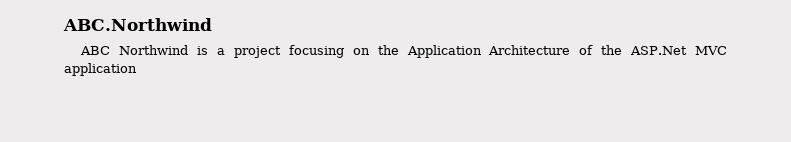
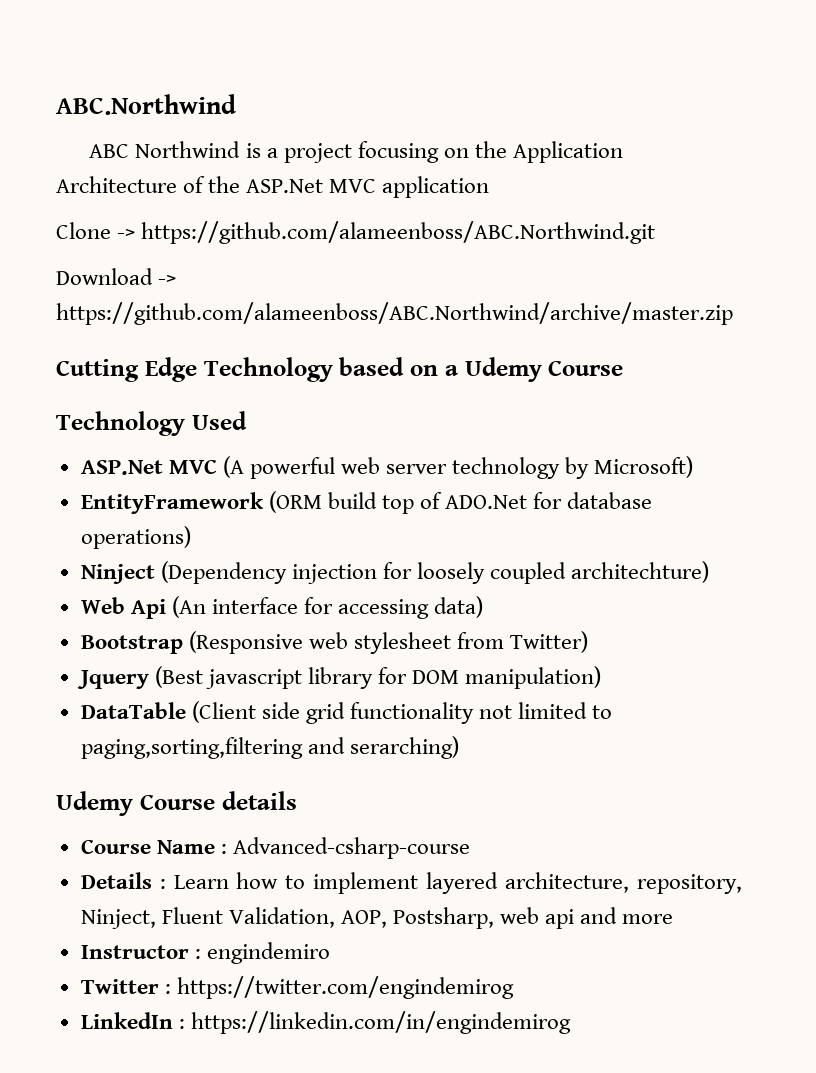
+ Clone -> https://github.com/alameenboss/ABC.Northwind.git
+ Download -> https://github.com/alameenboss/ABC.Northwind/archive/master.zip
+ Cutting Edge Technology based on a Udemy Course
+ Technology Used
+ ASP.Net MVC (A powerful web server technology by Microsoft)
+ EntityFramework (ORM build top of ADO.Net for database operations)
+ Ninject (Dependency injection for loosely coupled architechture)
+ Web Api (An interface for accessing data)
+ Bootstrap (Responsive web stylesheet from Twitter)
+ Jquery (Best javascript library for DOM manipulation)
+ DataTable (Client side grid functionality not limited to paging,sorting,filtering and serarching)
+ Udemy Course details
+ Course Name : Advanced-csharp-course
+ Details : Learn how to implement layered architecture, repository, Ninject, Fluent Validation, AOP, Postsharp, web api and more
+ Instructor : engindemiro
+ Twitter : https://twitter.com/engindemirog
+ LinkedIn : https://linkedin.com/in/engindemirog

